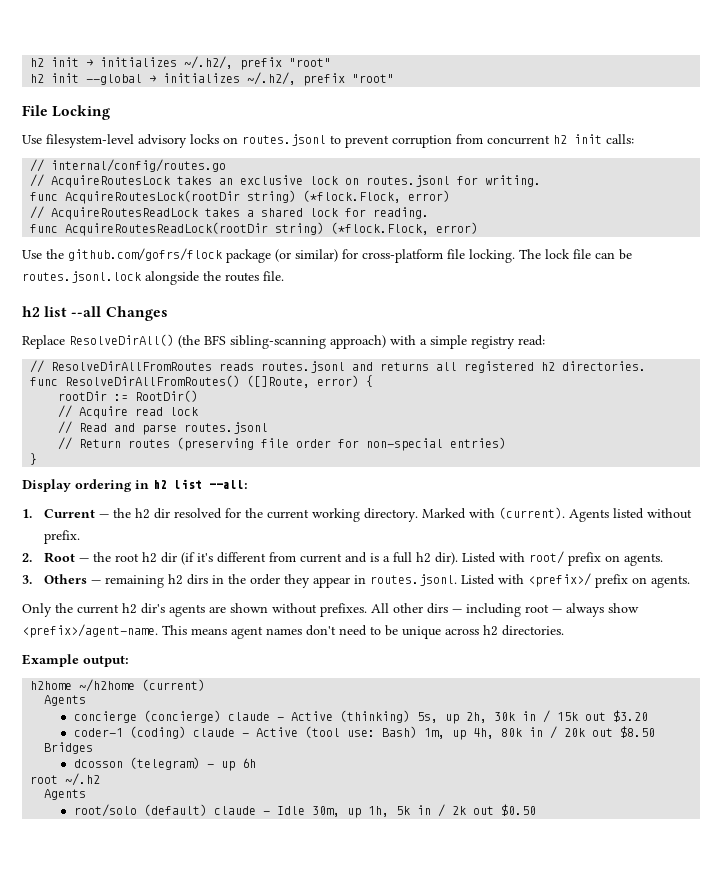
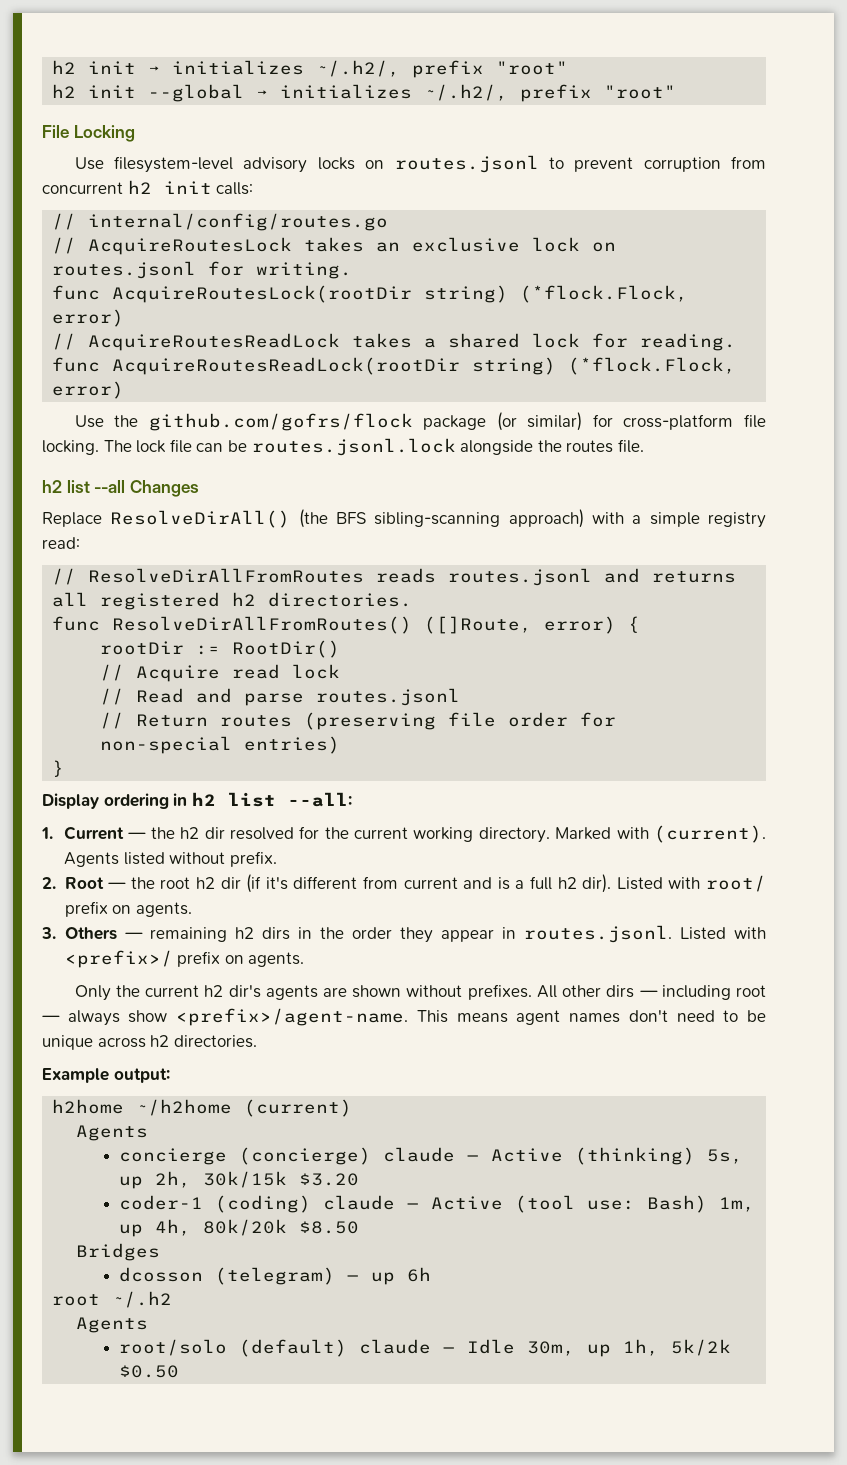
- concierge (concierge) claude — Active (thinking) 5s, up 2h, 30k in / 15k out $3.20
+ concierge (concierge) claude — Active (thinking) 5s, up 2h, 30k/15k $3.20
- coder-1 (coding) claude — Active (tool use: Bash) 1m, up 4h, 80k in / 20k out $8.50
+ coder-1 (coding) claude — Active (tool use: Bash) 1m, up 4h, 80k/20k $8.50
- root/solo (default) claude — Idle 30m, up 1h, 5k in / 2k out $0.50
+ root/solo (default) claude — Idle 30m, up 1h, 5k/2k $0.50

